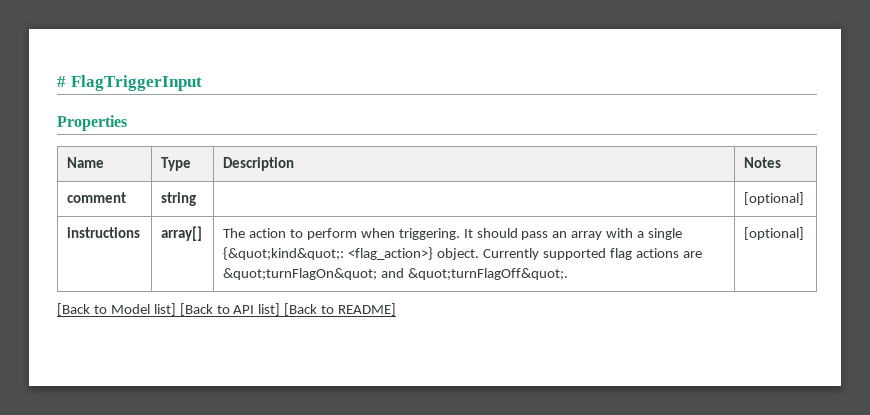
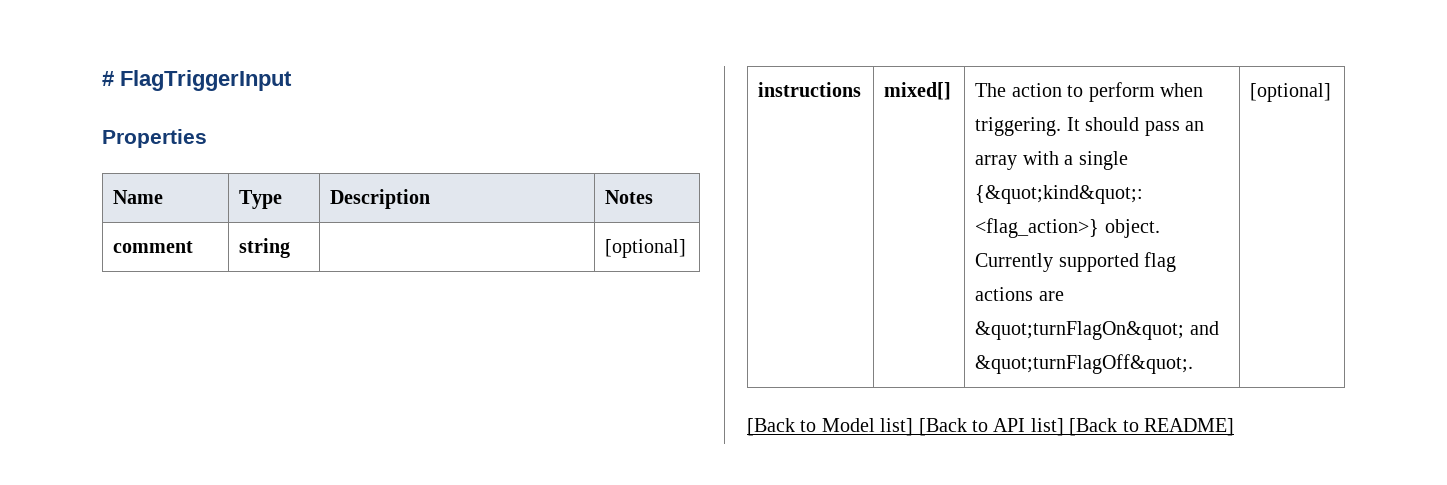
- instructions | array[] | The action to perform when triggering. It should pass an array with a single {&quot;kind&quot;: <flag_action>} object. Currently supported flag actions are &quot;turnFlagOn&quot; and &quot;turnFlagOff&quot;. | [optional]
+ instructions | mixed[] | The action to perform when triggering. It should pass an array with a single {&quot;kind&quot;: <flag_action>} object. Currently supported flag actions are &quot;turnFlagOn&quot; and &quot;turnFlagOff&quot;. | [optional]

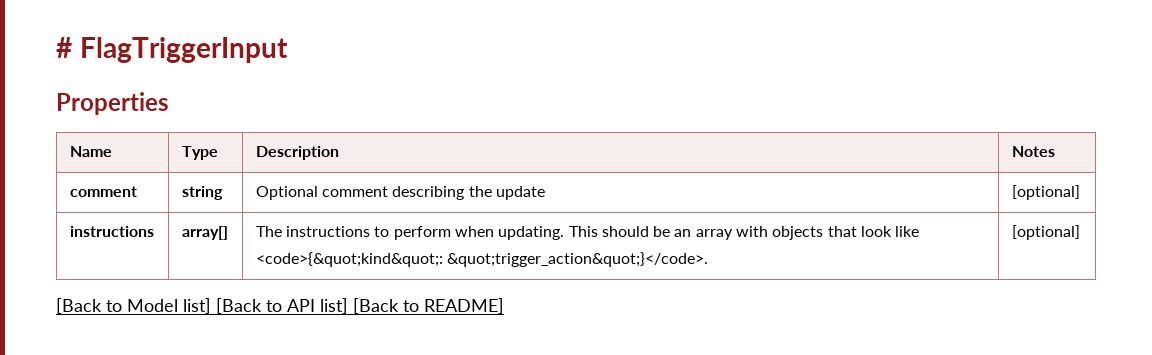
- comment | string | | [optional]
+ comment | string | Optional comment describing the update | [optional]
- instructions | mixed[] | The action to perform when triggering. It should pass an array with a single {&quot;kind&quot;: <flag_action>} object. Currently supported flag actions are &quot;turnFlagOn&quot; and &quot;turnFlagOff&quot;. | [optional]
+ instructions | array[] | The instructions to perform when updating. This should be an array with objects that look like <code>{&quot;kind&quot;: &quot;trigger_action&quot;}</code>. | [optional]

